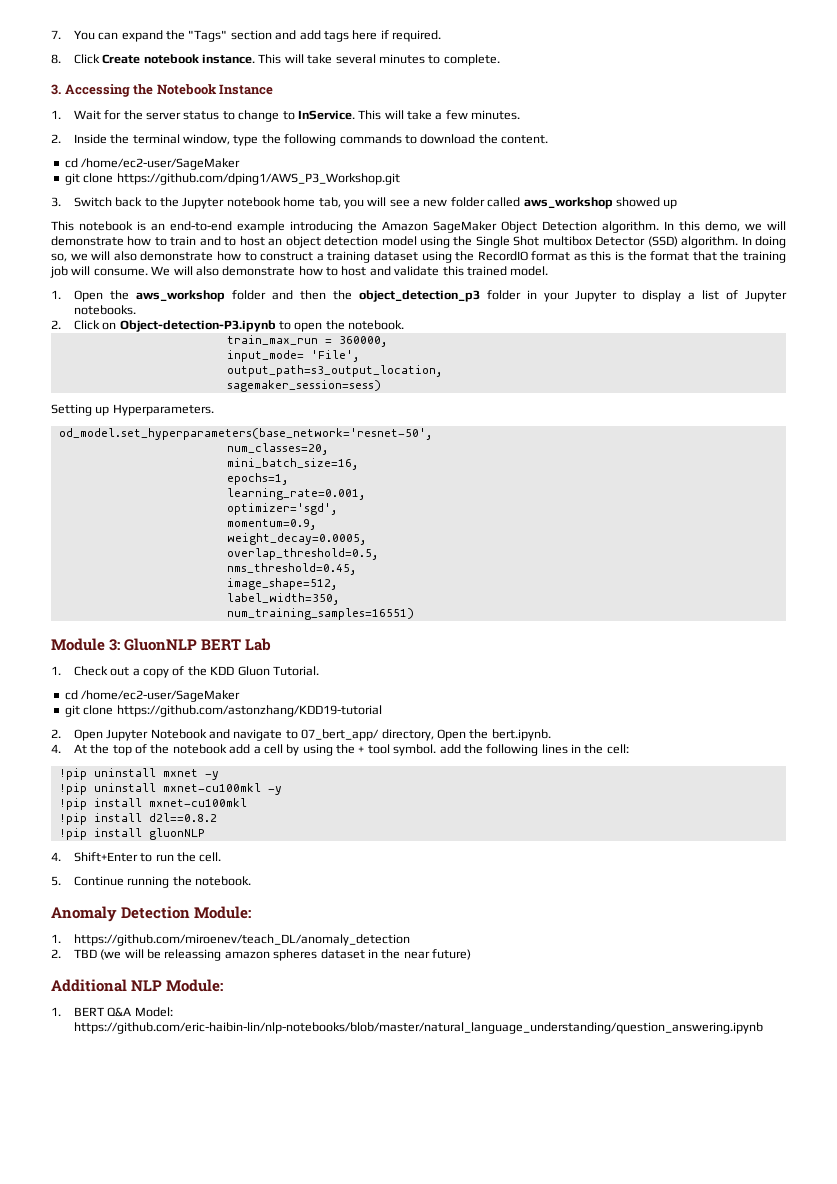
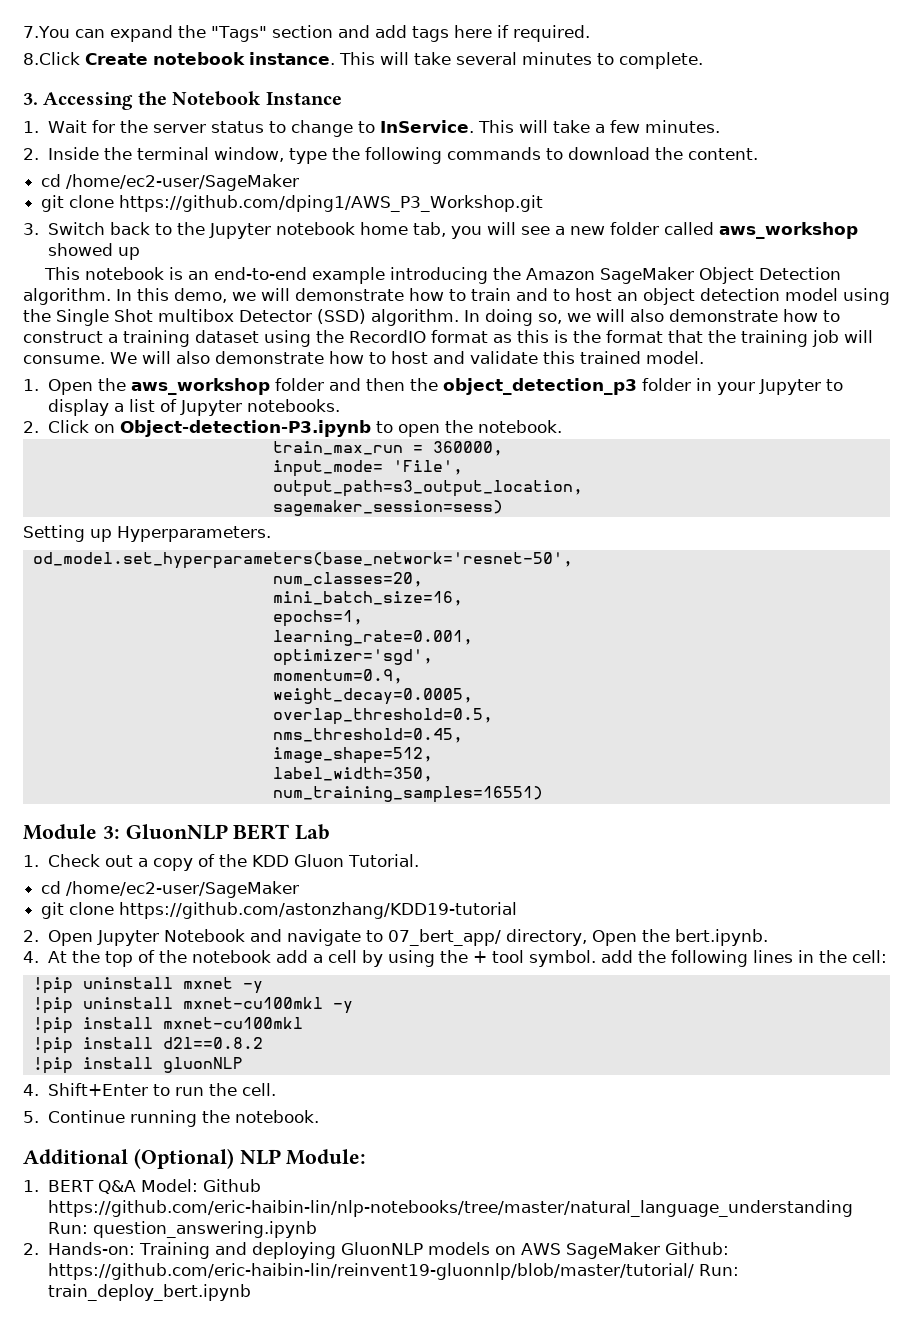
- 7. You can expand the "Tags" section and add tags here if required.
+ 7.You can expand the "Tags" section and add tags here if required.
- 8. Click Create notebook instance.
+ 8.Click Create notebook instance.
- Anomaly Detection Module:
- 1. https://github.com/miroenev/teach_DL/anomaly_detection
- 2. TBD (we will be releassing amazon spheres dataset in the near future)
- Additional NLP Module:
+ Additional (Optional) NLP Module:
- 1. BERT Q&A Model: https://github.com/eric-haibin-lin/nlp-notebooks/blob/master/natural_language_understanding/question_answering.ipynb
+ 1. BERT Q&A Model: Github https://github.com/eric-haibin-lin/nlp-notebooks/tree/master/natural_language_understanding Run: question_answering.ipynb
+ 2. Hands-on: Training and deploying GluonNLP models on AWS SageMaker Github: https://github.com/eric-haibin-lin/reinvent19-gluonnlp/blob/master/tutorial/ Run: train_deploy_bert.ipynb

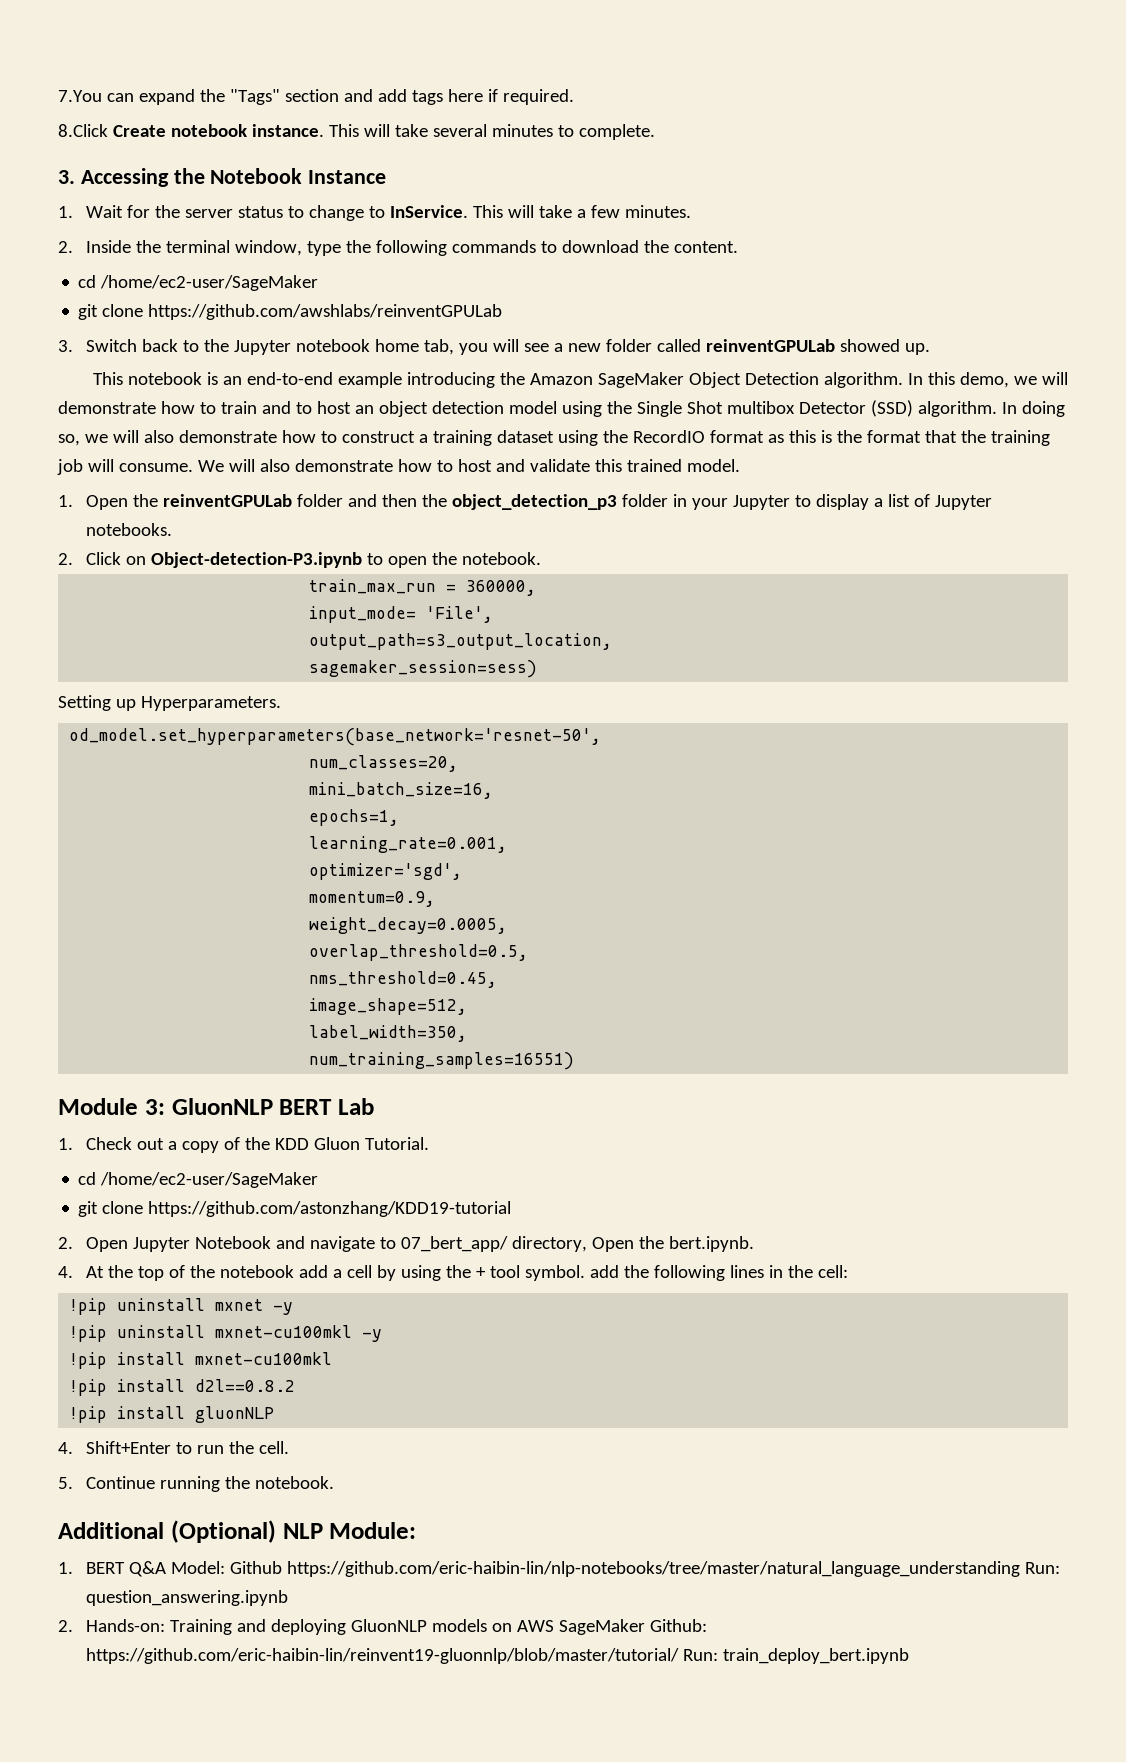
- git clone https://github.com/dping1/AWS_P3_Workshop.git
+ git clone https://github.com/awshlabs/reinventGPULab
- 3. Switch back to the Jupyter notebook home tab, you will see a new folder called aws_workshop showed up
+ 3. Switch back to the Jupyter notebook home tab, you will see a new folder called reinventGPULab showed up.
- 1. Open the aws_workshop folder and then the object_detection_p3 folder in your Jupyter to display a list of Jupyter notebooks.
+ 1. Open the reinventGPULab folder and then the object_detection_p3 folder in your Jupyter to display a list of Jupyter notebooks.

